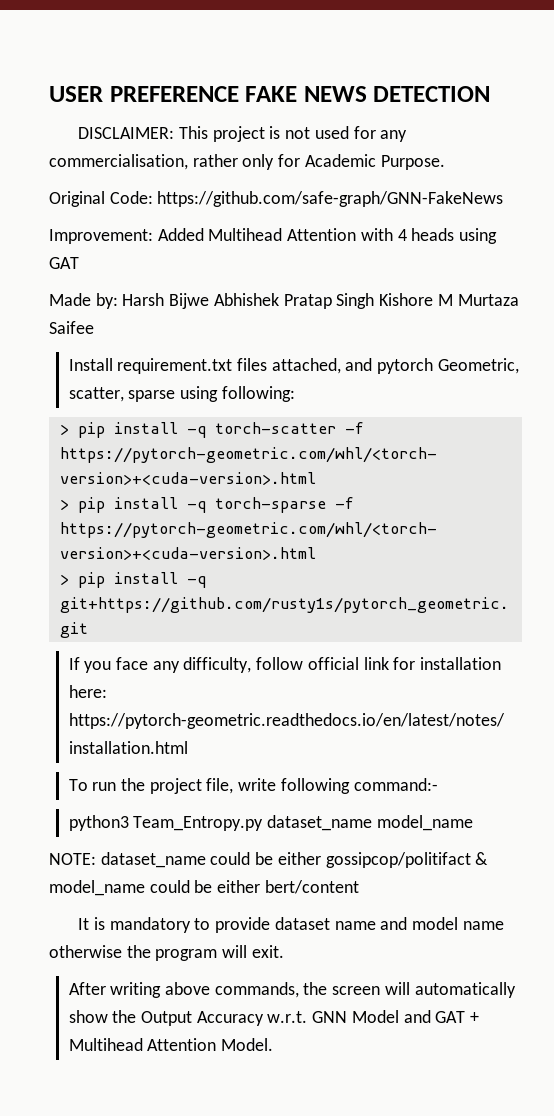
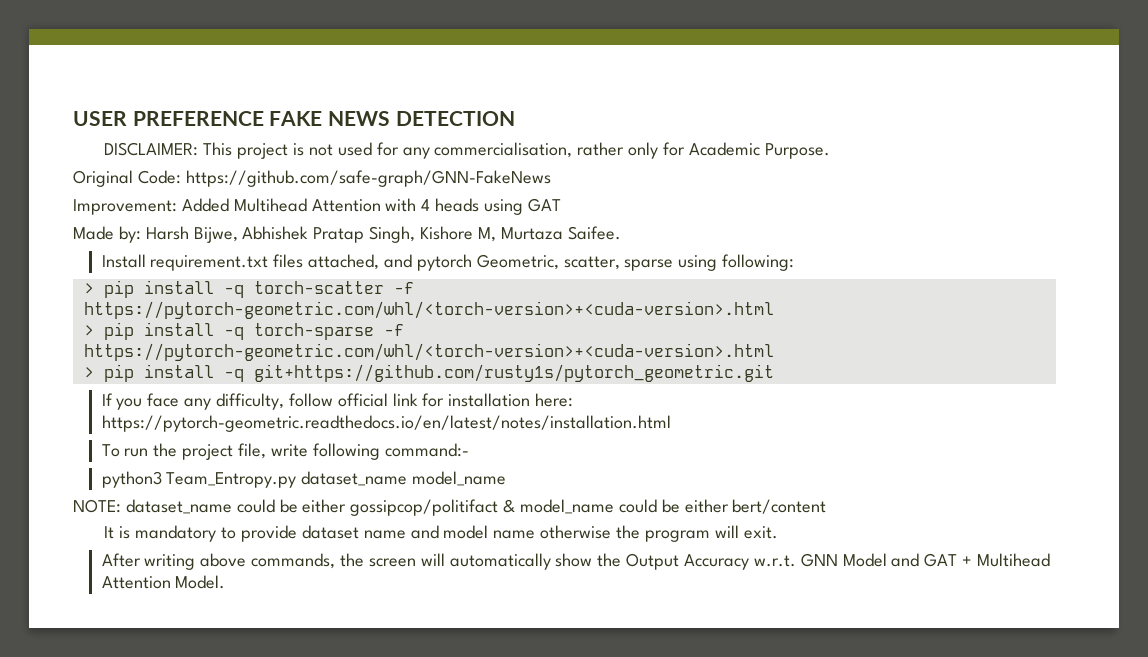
- Made by: Harsh Bijwe Abhishek Pratap Singh Kishore M Murtaza Saifee
+ Made by: Harsh Bijwe, Abhishek Pratap Singh, Kishore M, Murtaza Saifee.

